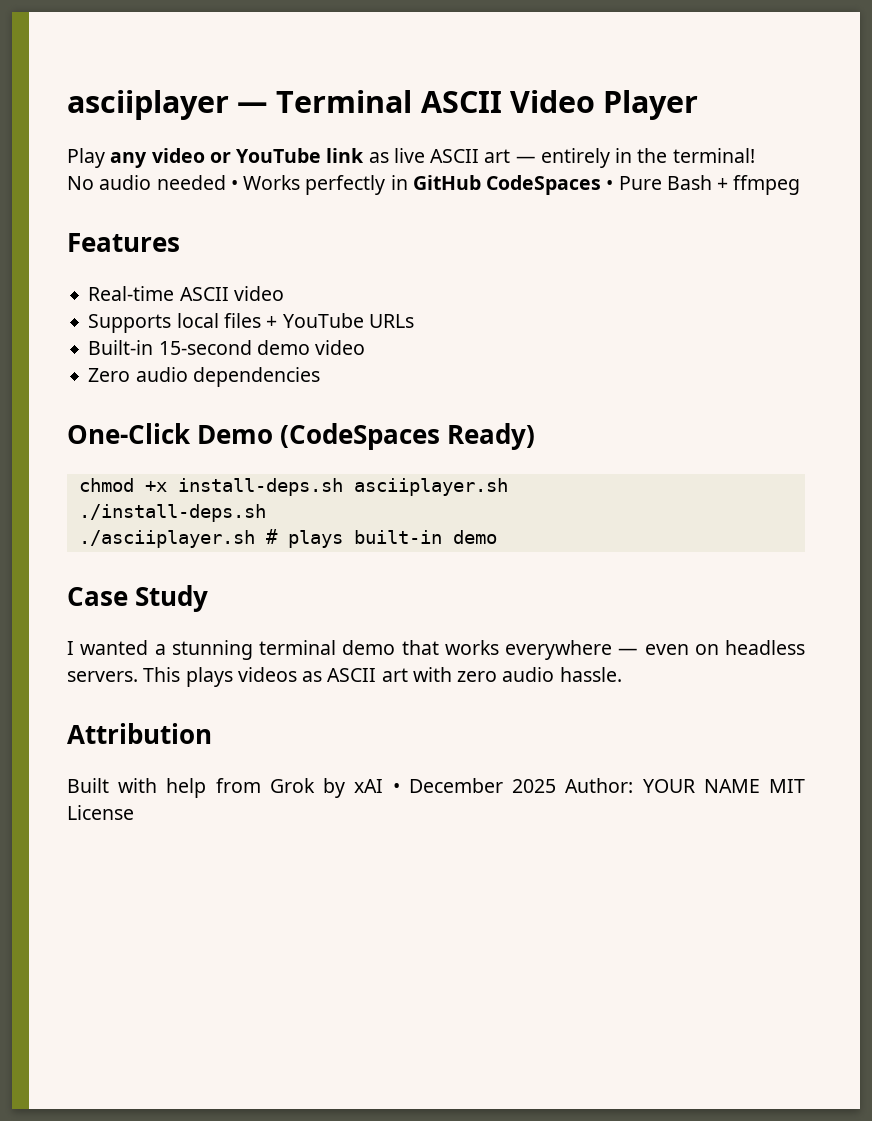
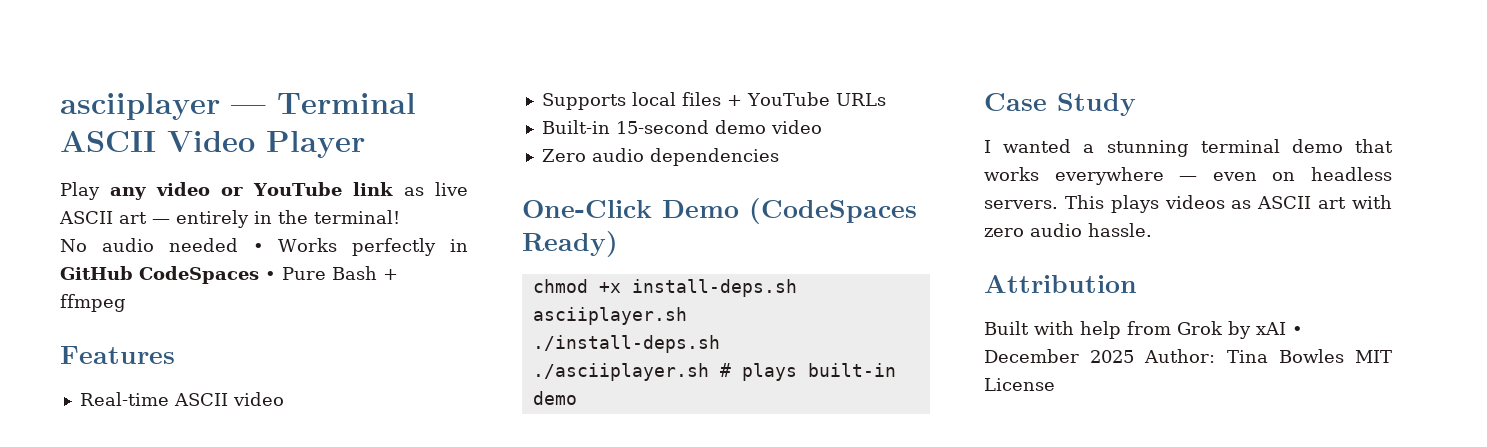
- Built with help from Grok by xAI • December 2025 Author: YOUR NAME MIT License
+ Built with help from Grok by xAI • December 2025 Author: Tina Bowles MIT License

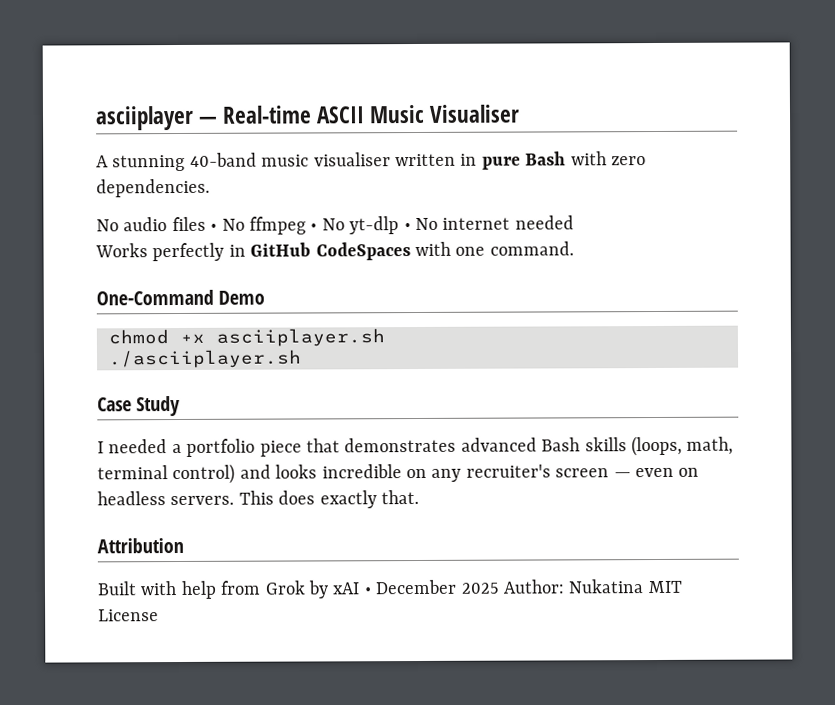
- asciiplayer — Terminal ASCII Video Player
- Play any video or YouTube link as live ASCII art — entirely in the terminal!
- No audio needed • Works perfectly in GitHub CodeSpaces • Pure Bash + ffmpeg
- Features
- Real-time ASCII video
- Supports local files + YouTube URLs
- Built-in 15-second demo video
- Zero audio dependencies
- One-Click Demo (CodeSpaces Ready)
+ asciiplayer — Real-time ASCII Music Visualiser
+ A stunning 40-band music visualiser written in pure Bash with zero dependencies.
+ No audio files • No ffmpeg • No yt-dlp • No internet needed
+ Works perfectly in GitHub CodeSpaces with one command.
+ One-Command Demo
- chmod +x install-deps.sh asciiplayer.sh
+ chmod +x asciiplayer.sh
- ./install-deps.sh
- ./asciiplayer.sh # plays built-in demo
+ ./asciiplayer.sh
- I wanted a stunning terminal demo that works everywhere — even on headless servers.
+ I needed a portfolio piece that demonstrates advanced Bash skills (loops, math, terminal control) and looks incredible on any recruiter's screen — even on headless servers.
- This plays videos as ASCII art with zero audio hassle.
+ This does exactly that.
- Built with help from Grok by xAI • December 2025 Author: Tina Bowles MIT License
+ Built with help from Grok by xAI • December 2025 Author: Nukatina MIT License

